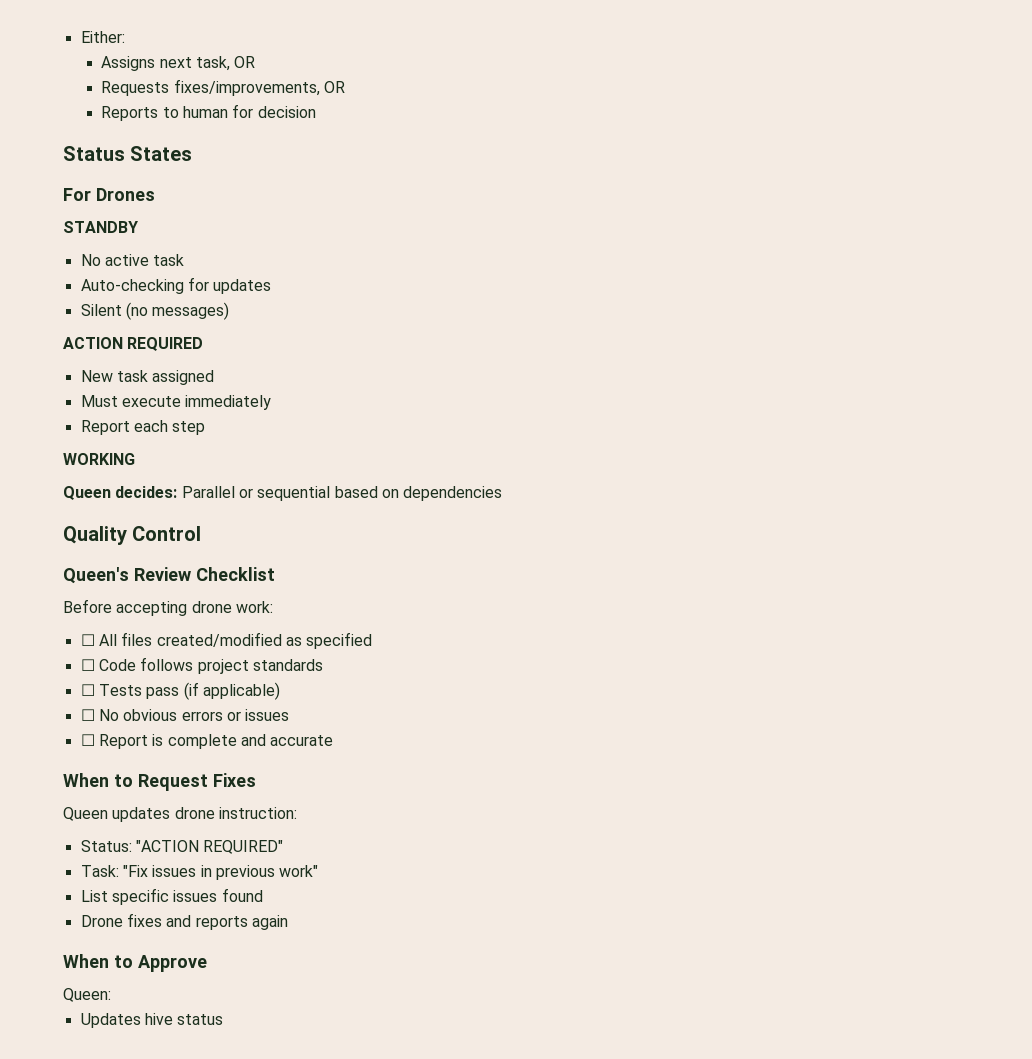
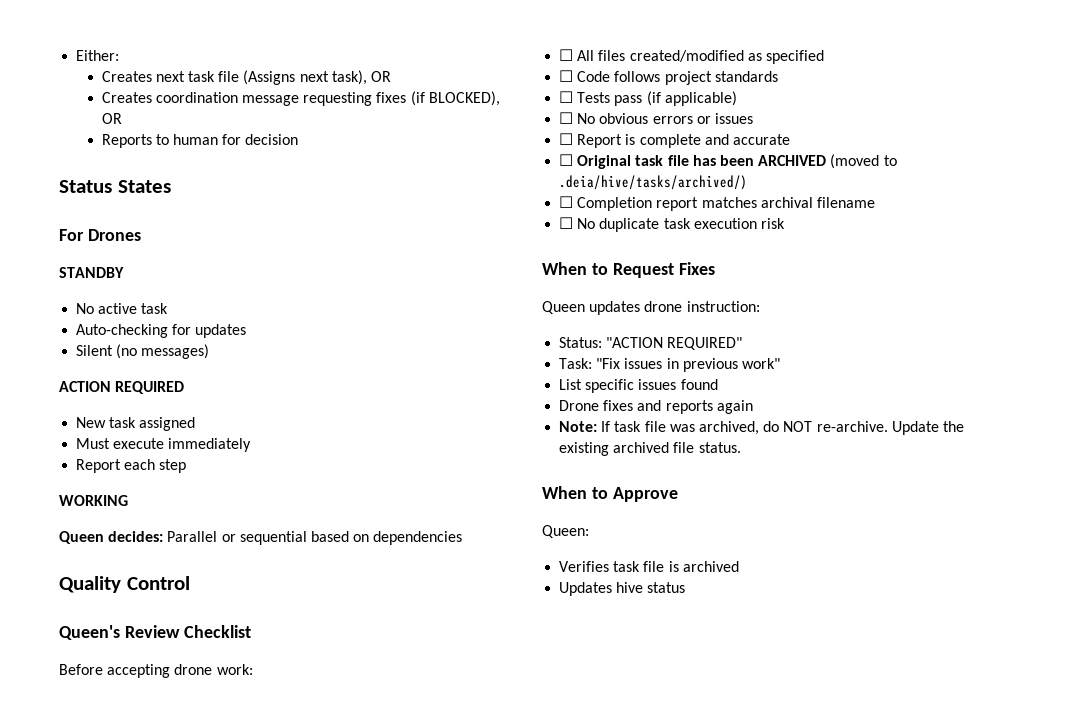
- Assigns next task, OR
- Requests fixes/improvements, OR
+ Creates next task file (Assigns next task), OR
+ Creates coordination message requesting fixes (if BLOCKED), OR
+ ☐ Original task file has been ARCHIVED (moved to .deia/hive/tasks/archived/)
+ ☐ Completion report matches archival filename
+ ☐ No duplicate task execution risk
+ Note: If task file was archived, do NOT re-archive. Update the existing archived file status.
+ Verifies task file is archived

